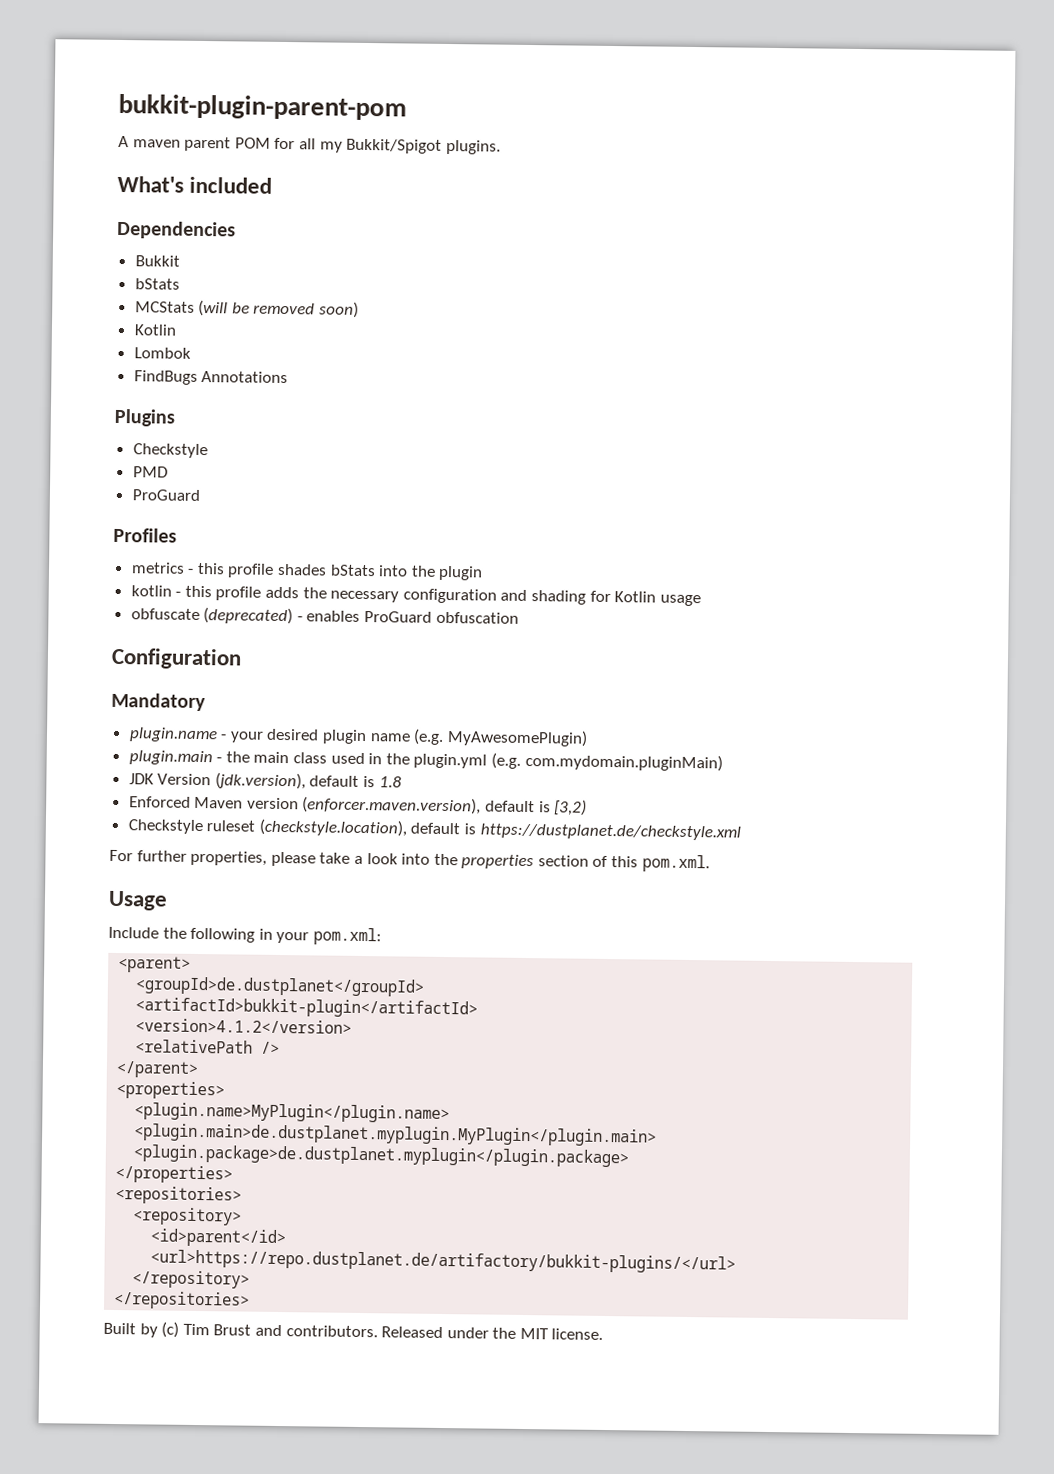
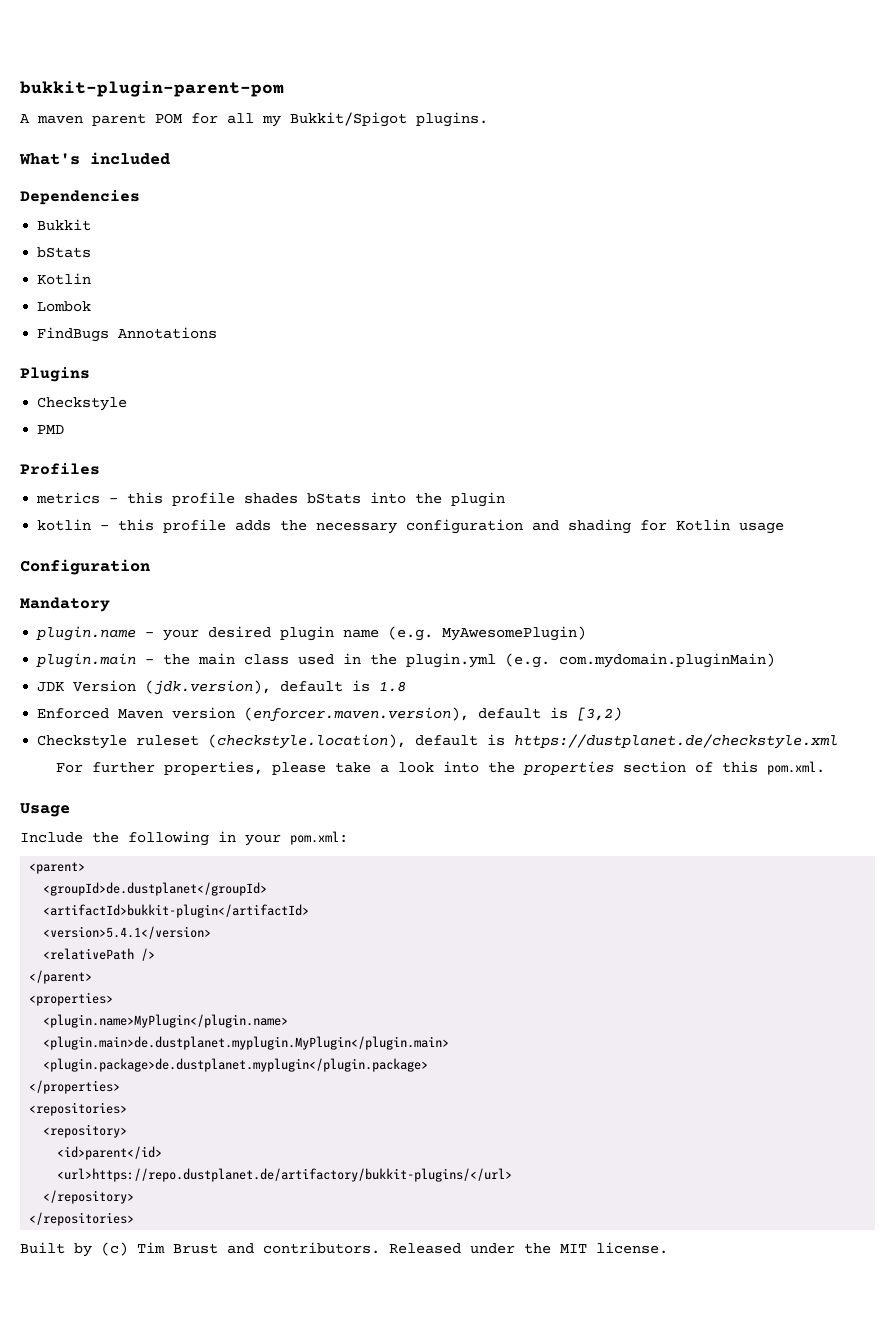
- MCStats (will be removed soon)
  PMD
- ProGuard
- obfuscate (deprecated) - enables ProGuard obfuscation
- <version>4.1.2</version>
+ <version>5.4.1</version>

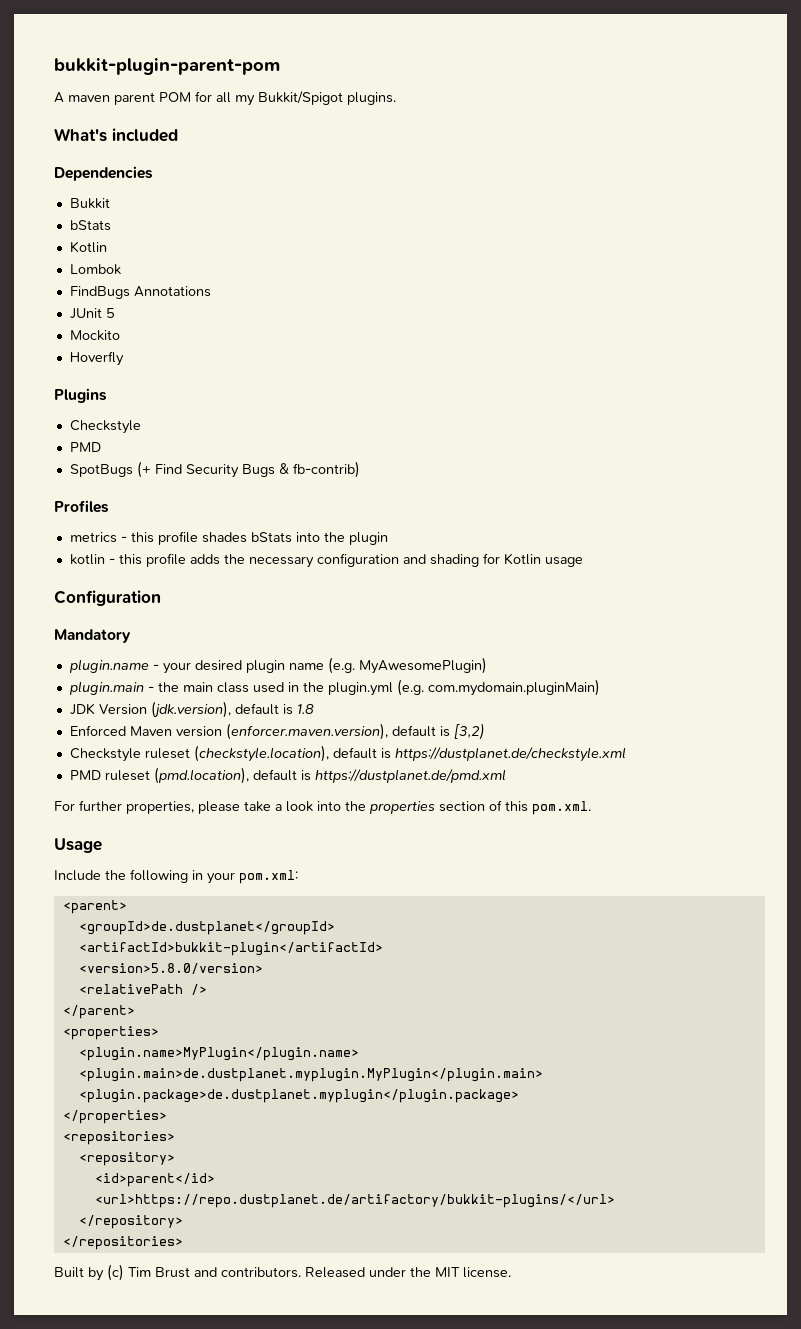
+ JUnit 5
+ Mockito
+ Hoverfly
+ SpotBugs (+ Find Security Bugs & fb-contrib)
+ PMD ruleset (pmd.location), default is https://dustplanet.de/pmd.xml
- <version>5.4.1</version>
+ <version>5.8.0/version>

